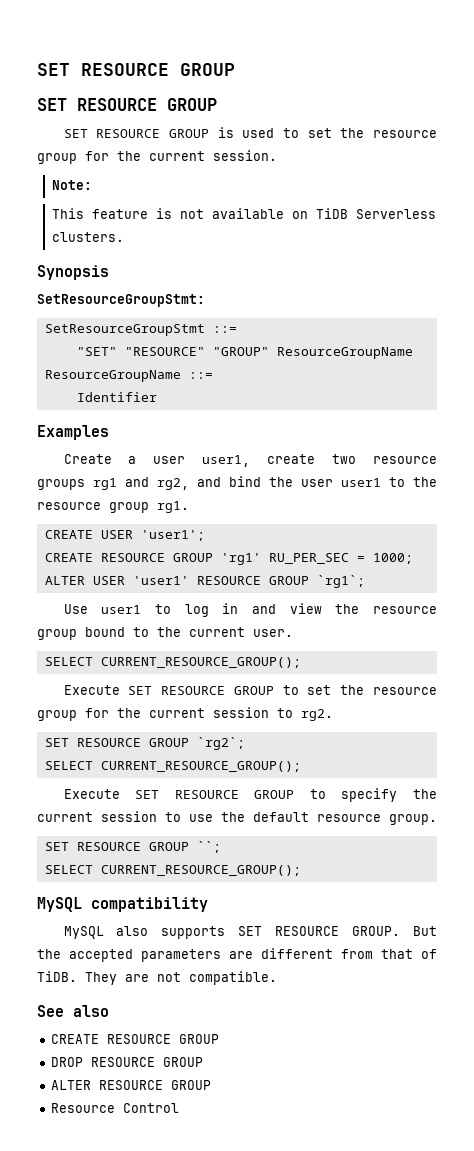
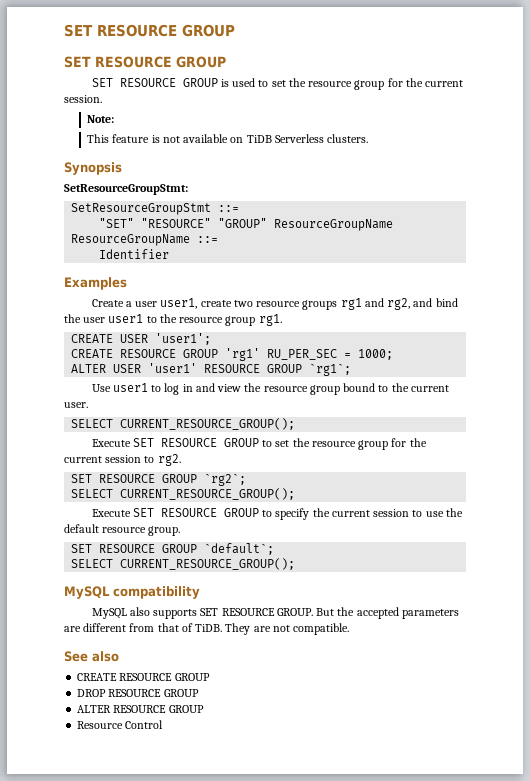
- SET RESOURCE GROUP ``;
+ SET RESOURCE GROUP `default`;

